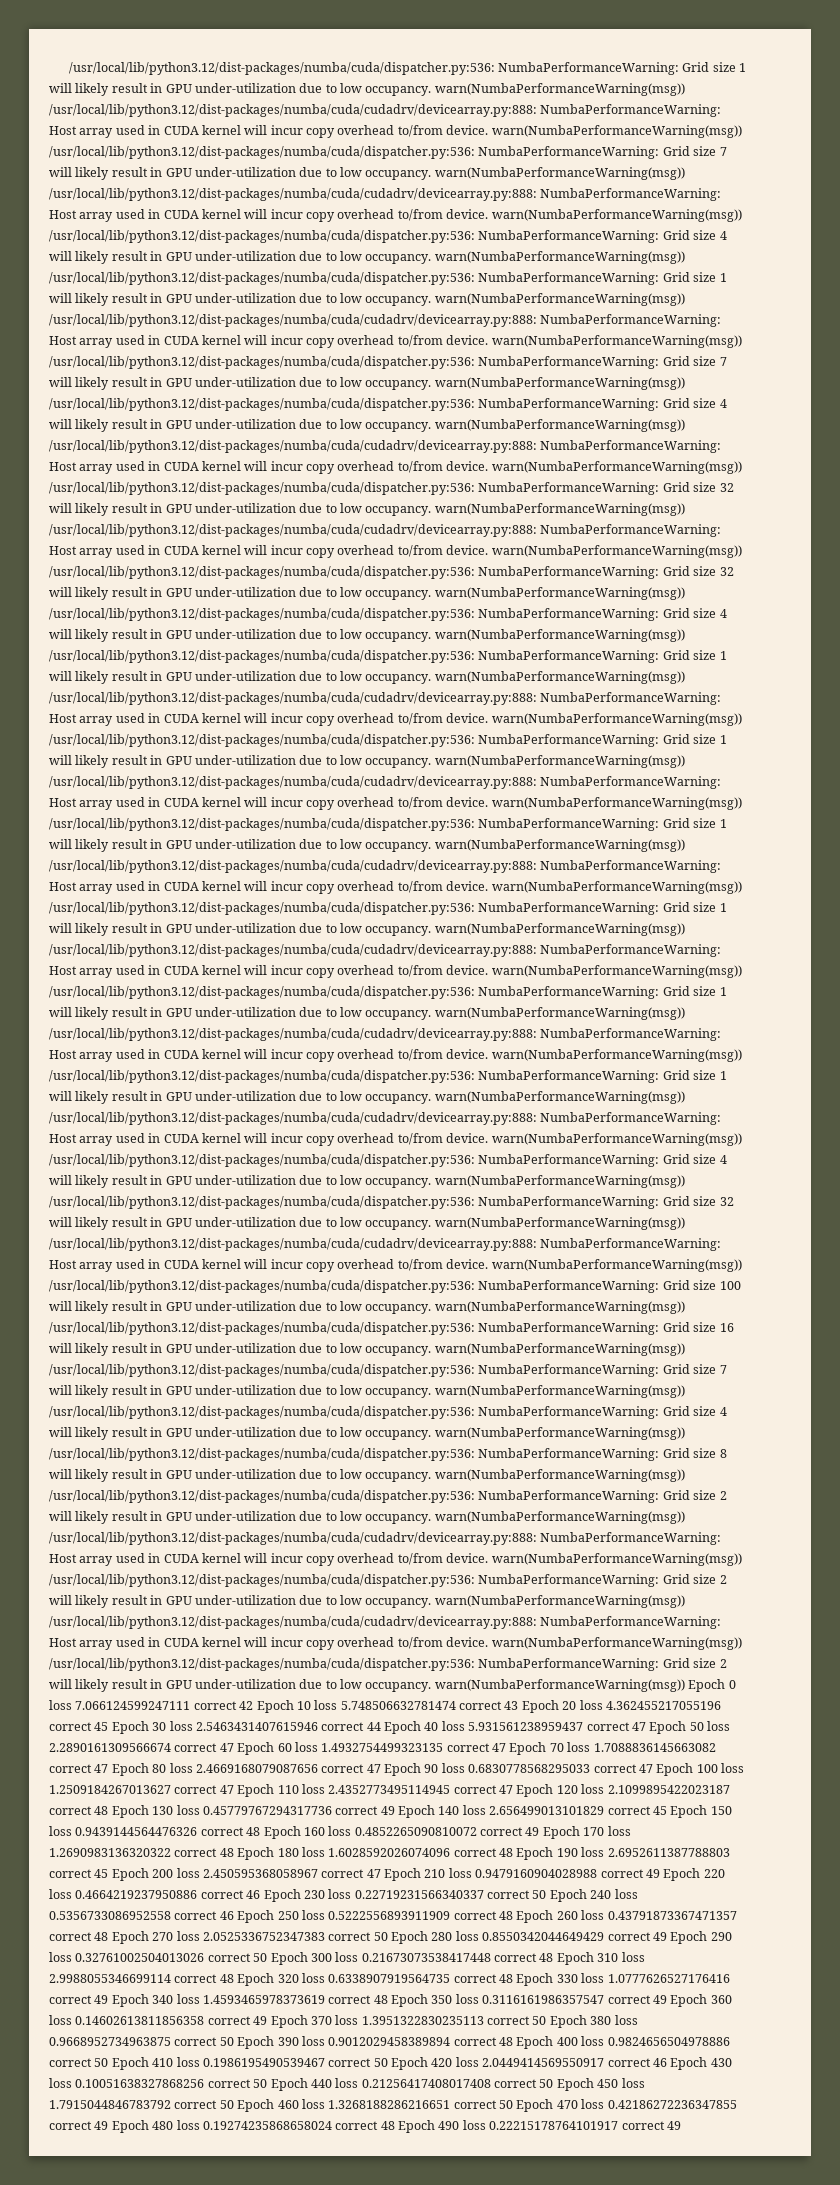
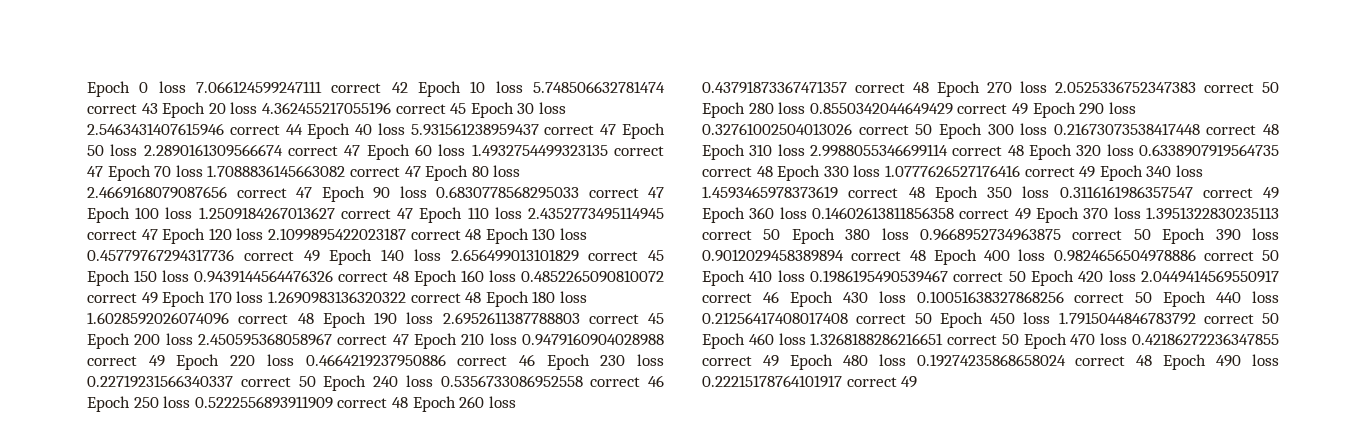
- /usr/local/lib/python3.12/dist-packages/numba/cuda/dispatcher.py:536: NumbaPerformanceWarning: Grid size 1 will likely result in GPU under-utilization due to low occupancy. warn(NumbaPerformanceWarning(msg)) /usr/local/lib/python3.12/dist-packages/numba/cuda/cudadrv/devicearray.py:888: NumbaPerformanceWarning: Host array used in CUDA kernel will incur copy overhead to/from device. warn(NumbaPerformanceWarning(msg)) /usr/local/lib/python3.12/dist-packages/numba/cuda/dispatcher.py:536: NumbaPerformanceWarning: Grid size 7 will likely result in GPU under-utilization due to low occupancy. warn(NumbaPerformanceWarning(msg)) /usr/local/lib/python3.12/dist-packages/numba/cuda/cudadrv/devicearray.py:888: NumbaPerformanceWarning: Host array used in CUDA kernel will incur copy overhead to/from device. warn(NumbaPerformanceWarning(msg)) /usr/local/lib/python3.12/dist-packages/numba/cuda/dispatcher.py:536: NumbaPerformanceWarning: Grid size 4 will likely result in GPU under-utilization due to low occupancy. warn(NumbaPerformanceWarning(msg)) /usr/local/lib/python3.12/dist-packages/numba/cuda/dispatcher.py:536: NumbaPerformanceWarning: Grid size 1 will likely result in GPU under-utilization due to low occupancy. warn(NumbaPerformanceWarning(msg)) /usr/local/lib/python3.12/dist-packages/numba/cuda/cudadrv/devicearray.py:888: NumbaPerformanceWarning: Host array used in CUDA kernel will incur copy overhead to/from device. warn(NumbaPerformanceWarning(msg)) /usr/local/lib/python3.12/dist-packages/numba/cuda/dispatcher.py:536: NumbaPerformanceWarning: Grid size 7 will likely result in GPU under-utilization due to low occupancy. warn(NumbaPerformanceWarning(msg)) /usr/local/lib/python3.12/dist-packages/numba/cuda/dispatcher.py:536: NumbaPerformanceWarning: Grid size 4 will likely result in GPU under-utilization due to low occupancy. warn(NumbaPerformanceWarning(msg)) /usr/local/lib/python3.12/dist-packages/numba/cuda/cudadrv/devicearray.py:888: NumbaPerformanceWarning: Host array used in CUDA kernel will incur copy overhead to/from device. warn(NumbaPerformanceWarning(msg)) /usr/local/lib/python3.12/dist-packages/numba/cuda/dispatcher.py:536: NumbaPerformanceWarning: Grid size 32 will likely result in GPU under-utilization due to low occupancy. warn(NumbaPerformanceWarning(msg)) /usr/local/lib/python3.12/dist-packages/numba/cuda/cudadrv/devicearray.py:888: NumbaPerformanceWarning: Host array used in CUDA kernel will incur copy overhead to/from device. warn(NumbaPerformanceWarning(msg)) /usr/local/lib/python3.12/dist-packages/numba/cuda/dispatcher.py:536: NumbaPerformanceWarning: Grid size 32 will likely result in GPU under-utilization due to low occupancy. warn(NumbaPerformanceWarning(msg)) /usr/local/lib/python3.12/dist-packages/numba/cuda/dispatcher.py:536: NumbaPerformanceWarning: Grid size 4 will likely result in GPU under-utilization due to low occupancy. warn(NumbaPerformanceWarning(msg)) /usr/local/lib/python3.12/dist-packages/numba/cuda/dispatcher.py:536: NumbaPerformanceWarning: Grid size 1 will likely result in GPU under-utilization due to low occupancy. warn(NumbaPerformanceWarning(msg)) /usr/local/lib/python3.12/dist-packages/numba/cuda/cudadrv/devicearray.py:888: NumbaPerformanceWarning: Host array used in CUDA kernel will incur copy overhead to/from device. warn(NumbaPerformanceWarning(msg)) /usr/local/lib/python3.12/dist-packages/numba/cuda/dispatcher.py:536: NumbaPerformanceWarning: Grid size 1 will likely result in GPU under-utilization due to low occupancy. warn(NumbaPerformanceWarning(msg)) /usr/local/lib/python3.12/dist-packages/numba/cuda/cudadrv/devicearray.py:888: NumbaPerformanceWarning: Host array used in CUDA kernel will incur copy overhead to/from device. warn(NumbaPerformanceWarning(msg)) /usr/local/lib/python3.12/dist-packages/numba/cuda/dispatcher.py:536: NumbaPerformanceWarning: Grid size 1 will likely result in GPU under-utilization due to low occupancy. warn(NumbaPerformanceWarning(msg)) /usr/local/lib/python3.12/dist-packages/numba/cuda/cudadrv/devicearray.py:888: NumbaPerformanceWarning: Host array used in CUDA kernel will incur copy overhead to/from device. warn(NumbaPerformanceWarning(msg)) /usr/local/lib/python3.12/dist-packages/numba/cuda/dispatcher.py:536: NumbaPerformanceWarning: Grid size 1 will likely result in GPU under-utilization due to low occupancy. warn(NumbaPerformanceWarning(msg)) /usr/local/lib/python3.12/dist-packages/numba/cuda/cudadrv/devicearray.py:888: NumbaPerformanceWarning: Host array used in CUDA kernel will incur copy overhead to/from device. warn(NumbaPerformanceWarning(msg)) /usr/local/lib/python3.12/dist-packages/numba/cuda/dispatcher.py:536: NumbaPerformanceWarning: Grid size 1 will likely result in GPU under-utilization due to low occupancy. warn(NumbaPerformanceWarning(msg)) /usr/local/lib/python3.12/dist-packages/numba/cuda/cudadrv/devicearray.py:888: NumbaPerformanceWarning: Host array used in CUDA kernel will incur copy overhead to/from device. warn(NumbaPerformanceWarning(msg)) /usr/local/lib/python3.12/dist-packages/numba/cuda/dispatcher.py:536: NumbaPerformanceWarning: Grid size 1 will likely result in GPU under-utilization due to low occupancy. warn(NumbaPerformanceWarning(msg)) /usr/local/lib/python3.12/dist-packages/numba/cuda/cudadrv/devicearray.py:888: NumbaPerformanceWarning: Host array used in CUDA kernel will incur copy overhead to/from device. warn(NumbaPerformanceWarning(msg)) /usr/local/lib/python3.12/dist-packages/numba/cuda/dispatcher.py:536: NumbaPerformanceWarning: Grid size 4 will likely result in GPU under-utilization due to low occupancy. warn(NumbaPerformanceWarning(msg)) /usr/local/lib/python3.12/dist-packages/numba/cuda/dispatcher.py:536: NumbaPerformanceWarning: Grid size 32 will likely result in GPU under-utilization due to low occupancy. warn(NumbaPerformanceWarning(msg)) /usr/local/lib/python3.12/dist-packages/numba/cuda/cudadrv/devicearray.py:888: NumbaPerformanceWarning: Host array used in CUDA kernel will incur copy overhead to/from device. warn(NumbaPerformanceWarning(msg)) /usr/local/lib/python3.12/dist-packages/numba/cuda/dispatcher.py:536: NumbaPerformanceWarning: Grid size 100 will likely result in GPU under-utilization due to low occupancy. warn(NumbaPerformanceWarning(msg)) /usr/local/lib/python3.12/dist-packages/numba/cuda/dispatcher.py:536: NumbaPerformanceWarning: Grid size 16 will likely result in GPU under-utilization due to low occupancy. warn(NumbaPerformanceWarning(msg)) /usr/local/lib/python3.12/dist-packages/numba/cuda/dispatcher.py:536: NumbaPerformanceWarning: Grid size 7 will likely result in GPU under-utilization due to low occupancy. warn(NumbaPerformanceWarning(msg)) /usr/local/lib/python3.12/dist-packages/numba/cuda/dispatcher.py:536: NumbaPerformanceWarning: Grid size 4 will likely result in GPU under-utilization due to low occupancy. warn(NumbaPerformanceWarning(msg)) /usr/local/lib/python3.12/dist-packages/numba/cuda/dispatcher.py:536: NumbaPerformanceWarning: Grid size 8 will likely result in GPU under-utilization due to low occupancy. warn(NumbaPerformanceWarning(msg)) /usr/local/lib/python3.12/dist-packages/numba/cuda/dispatcher.py:536: NumbaPerformanceWarning: Grid size 2 will likely result in GPU under-utilization due to low occupancy. warn(NumbaPerformanceWarning(msg)) /usr/local/lib/python3.12/dist-packages/numba/cuda/cudadrv/devicearray.py:888: NumbaPerformanceWarning: Host array used in CUDA kernel will incur copy overhead to/from device. warn(NumbaPerformanceWarning(msg)) /usr/local/lib/python3.12/dist-packages/numba/cuda/dispatcher.py:536: NumbaPerformanceWarning: Grid size 2 will likely result in GPU under-utilization due to low occupancy. warn(NumbaPerformanceWarning(msg)) /usr/local/lib/python3.12/dist-packages/numba/cuda/cudadrv/devicearray.py:888: NumbaPerformanceWarning: Host array used in CUDA kernel will incur copy overhead to/from device. warn(NumbaPerformanceWarning(msg)) /usr/local/lib/python3.12/dist-packages/numba/cuda/dispatcher.py:536: NumbaPerformanceWarning: Grid size 2 will likely result in GPU under-utilization due to low occupancy. warn(NumbaPerformanceWarning(msg)) Epoch 0 loss 7.066124599247111 correct 42 Epoch 10 loss 5.748506632781474 correct 43 Epoch 20 loss 4.362455217055196 correct 45 Epoch 30 loss 2.5463431407615946 correct 44 Epoch 40 loss 5.931561238959437 correct 47 Epoch 50 loss 2.2890161309566674 correct 47 Epoch 60 loss 1.4932754499323135 correct 47 Epoch 70 loss 1.7088836145663082 correct 47 Epoch 80 loss 2.4669168079087656 correct 47 Epoch 90 loss 0.6830778568295033 correct 47 Epoch 100 loss 1.2509184267013627 correct 47 Epoch 110 loss 2.4352773495114945 correct 47 Epoch 120 loss 2.1099895422023187 correct 48 Epoch 130 loss 0.45779767294317736 correct 49 Epoch 140 loss 2.656499013101829 correct 45 Epoch 150 loss 0.9439144564476326 correct 48 Epoch 160 loss 0.4852265090810072 correct 49 Epoch 170 loss 1.2690983136320322 correct 48 Epoch 180 loss 1.6028592026074096 correct 48 Epoch 190 loss 2.6952611387788803 correct 45 Epoch 200 loss 2.450595368058967 correct 47 Epoch 210 loss 0.9479160904028988 correct 49 Epoch 220 loss 0.4664219237950886 correct 46 Epoch 230 loss 0.22719231566340337 correct 50 Epoch 240 loss 0.5356733086952558 correct 46 Epoch 250 loss 0.5222556893911909 correct 48 Epoch 260 loss 0.43791873367471357 correct 48 Epoch 270 loss 2.0525336752347383 correct 50 Epoch 280 loss 0.8550342044649429 correct 49 Epoch 290 loss 0.32761002504013026 correct 50 Epoch 300 loss 0.21673073538417448 correct 48 Epoch 310 loss 2.9988055346699114 correct 48 Epoch 320 loss 0.6338907919564735 correct 48 Epoch 330 loss 1.0777626527176416 correct 49 Epoch 340 loss 1.4593465978373619 correct 48 Epoch 350 loss 0.3116161986357547 correct 49 Epoch 360 loss 0.14602613811856358 correct 49 Epoch 370 loss 1.3951322830235113 correct 50 Epoch 380 loss 0.9668952734963875 correct 50 Epoch 390 loss 0.9012029458389894 correct 48 Epoch 400 loss 0.9824656504978886 correct 50 Epoch 410 loss 0.1986195490539467 correct 50 Epoch 420 loss 2.0449414569550917 correct 46 Epoch 430 loss 0.10051638327868256 correct 50 Epoch 440 loss 0.21256417408017408 correct 50 Epoch 450 loss 1.7915044846783792 correct 50 Epoch 460 loss 1.3268188286216651 correct 50 Epoch 470 loss 0.42186272236347855 correct 49 Epoch 480 loss 0.19274235868658024 correct 48 Epoch 490 loss 0.22215178764101917 correct 49
+ Epoch 0 loss 7.066124599247111 correct 42 Epoch 10 loss 5.748506632781474 correct 43 Epoch 20 loss 4.362455217055196 correct 45 Epoch 30 loss 2.5463431407615946 correct 44 Epoch 40 loss 5.931561238959437 correct 47 Epoch 50 loss 2.2890161309566674 correct 47 Epoch 60 loss 1.4932754499323135 correct 47 Epoch 70 loss 1.7088836145663082 correct 47 Epoch 80 loss 2.4669168079087656 correct 47 Epoch 90 loss 0.6830778568295033 correct 47 Epoch 100 loss 1.2509184267013627 correct 47 Epoch 110 loss 2.4352773495114945 correct 47 Epoch 120 loss 2.1099895422023187 correct 48 Epoch 130 loss 0.45779767294317736 correct 49 Epoch 140 loss 2.656499013101829 correct 45 Epoch 150 loss 0.9439144564476326 correct 48 Epoch 160 loss 0.4852265090810072 correct 49 Epoch 170 loss 1.2690983136320322 correct 48 Epoch 180 loss 1.6028592026074096 correct 48 Epoch 190 loss 2.6952611387788803 correct 45 Epoch 200 loss 2.450595368058967 correct 47 Epoch 210 loss 0.9479160904028988 correct 49 Epoch 220 loss 0.4664219237950886 correct 46 Epoch 230 loss 0.22719231566340337 correct 50 Epoch 240 loss 0.5356733086952558 correct 46 Epoch 250 loss 0.5222556893911909 correct 48 Epoch 260 loss 0.43791873367471357 correct 48 Epoch 270 loss 2.0525336752347383 correct 50 Epoch 280 loss 0.8550342044649429 correct 49 Epoch 290 loss 0.32761002504013026 correct 50 Epoch 300 loss 0.21673073538417448 correct 48 Epoch 310 loss 2.9988055346699114 correct 48 Epoch 320 loss 0.6338907919564735 correct 48 Epoch 330 loss 1.0777626527176416 correct 49 Epoch 340 loss 1.4593465978373619 correct 48 Epoch 350 loss 0.3116161986357547 correct 49 Epoch 360 loss 0.14602613811856358 correct 49 Epoch 370 loss 1.3951322830235113 correct 50 Epoch 380 loss 0.9668952734963875 correct 50 Epoch 390 loss 0.9012029458389894 correct 48 Epoch 400 loss 0.9824656504978886 correct 50 Epoch 410 loss 0.1986195490539467 correct 50 Epoch 420 loss 2.0449414569550917 correct 46 Epoch 430 loss 0.10051638327868256 correct 50 Epoch 440 loss 0.21256417408017408 correct 50 Epoch 450 loss 1.7915044846783792 correct 50 Epoch 460 loss 1.3268188286216651 correct 50 Epoch 470 loss 0.42186272236347855 correct 49 Epoch 480 loss 0.19274235868658024 correct 48 Epoch 490 loss 0.22215178764101917 correct 49

